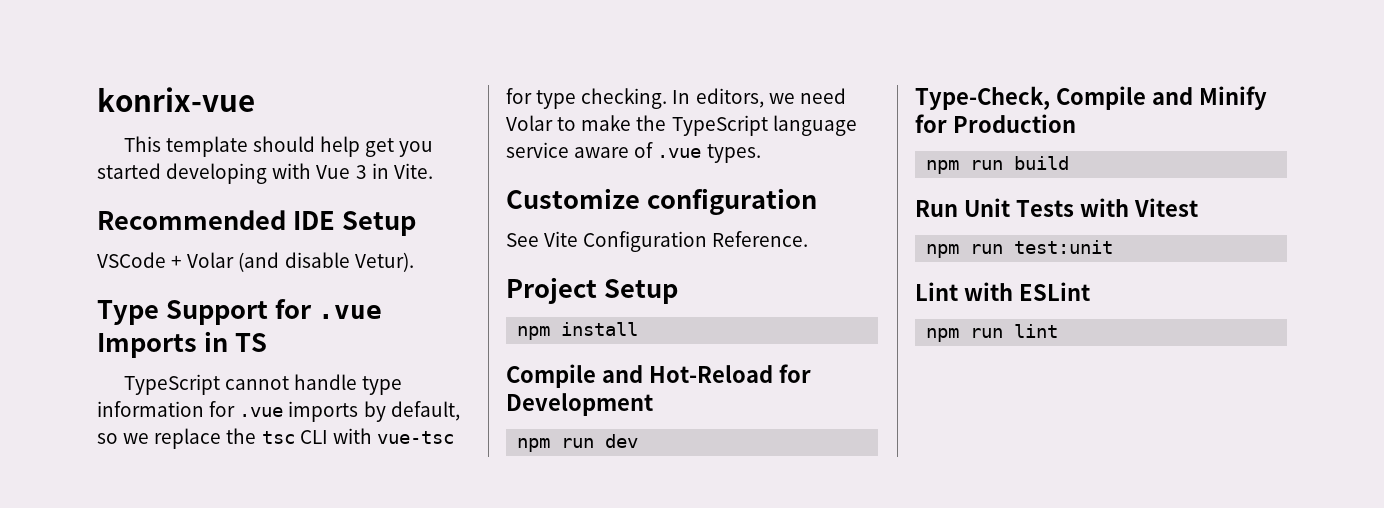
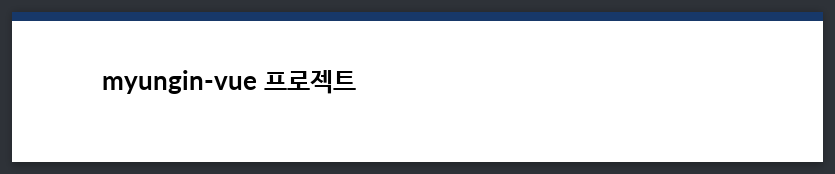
- konrix-vue
- This template should help get you started developing with Vue 3 in Vite.
- Recommended IDE Setup
- VSCode + Volar (and disable Vetur).
- Type Support for .vue Imports in TS
- TypeScript cannot handle type information for .vue imports by default, so we replace the tsc CLI with vue-tsc for type checking. In editors, we need Volar to make the TypeScript language service aware of .vue types.
- Customize configuration
- See Vite Configuration Reference.
- Project Setup
- npm install
- Compile and Hot-Reload for Development
- npm run dev
- Type-Check, Compile and Minify for Production
- npm run build
- Run Unit Tests with Vitest
- npm run test:unit
- Lint with ESLint
- npm run lint
+ myungin-vue 프로젝트

